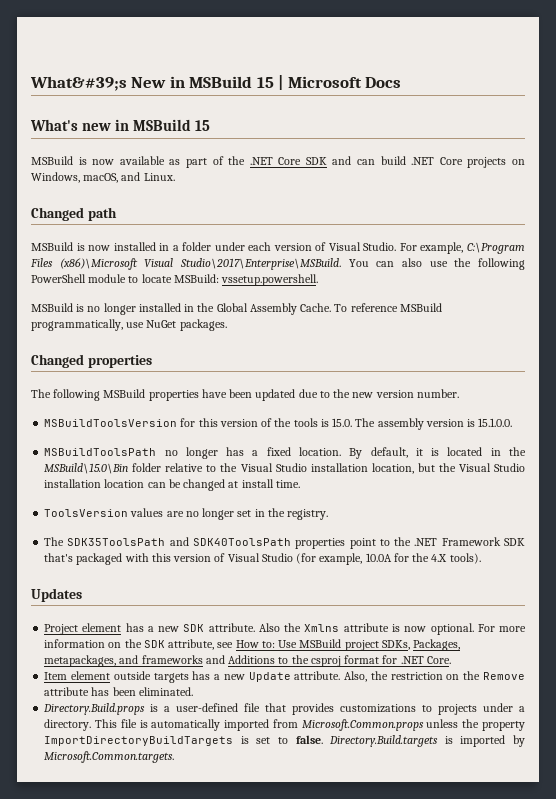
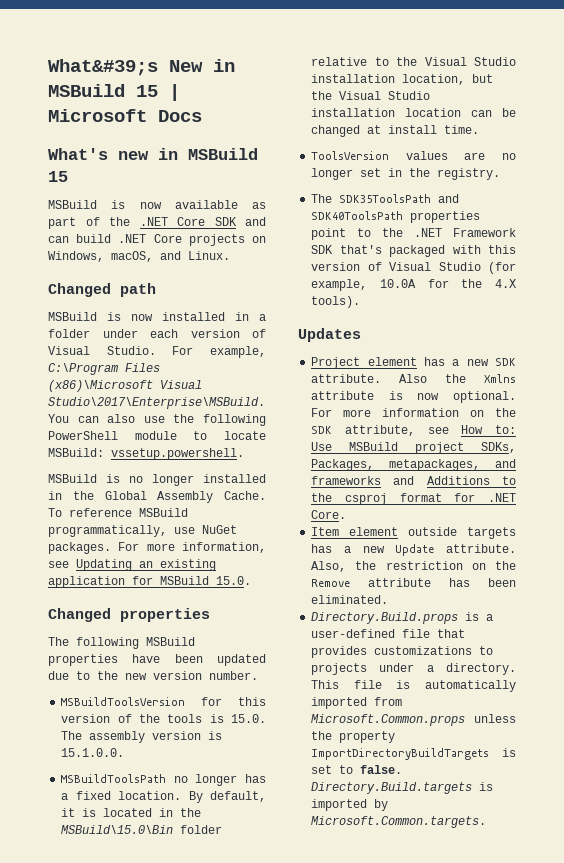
+ For more information, see Updating an existing application for MSBuild 15.0.

